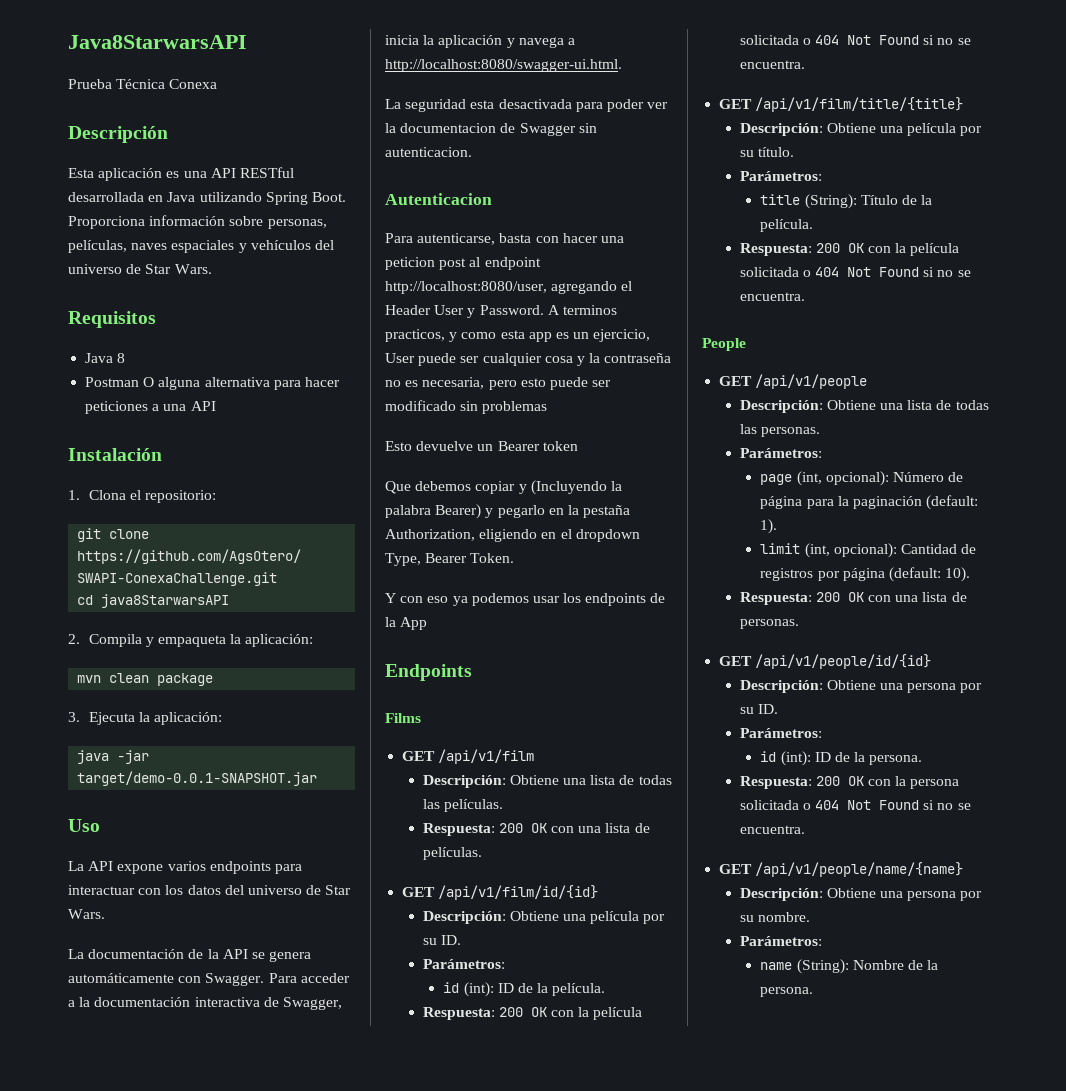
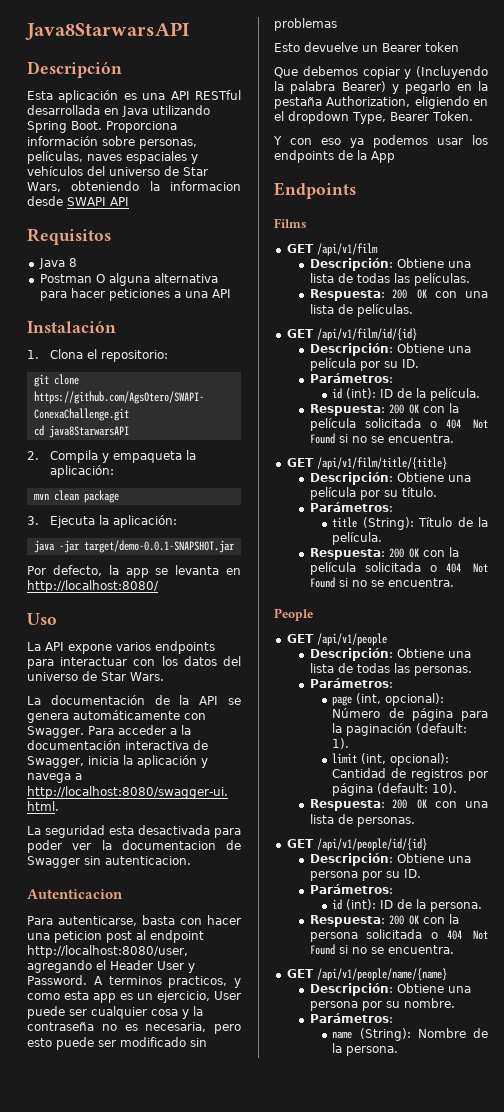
- Prueba Técnica Conexa
- Proporciona información sobre personas, películas, naves espaciales y vehículos del universo de Star Wars.
+ Proporciona información sobre personas, películas, naves espaciales y vehículos del universo de Star Wars, obteniendo la informacion desde SWAPI API
+ Por defecto, la app se levanta en http://localhost:8080/

